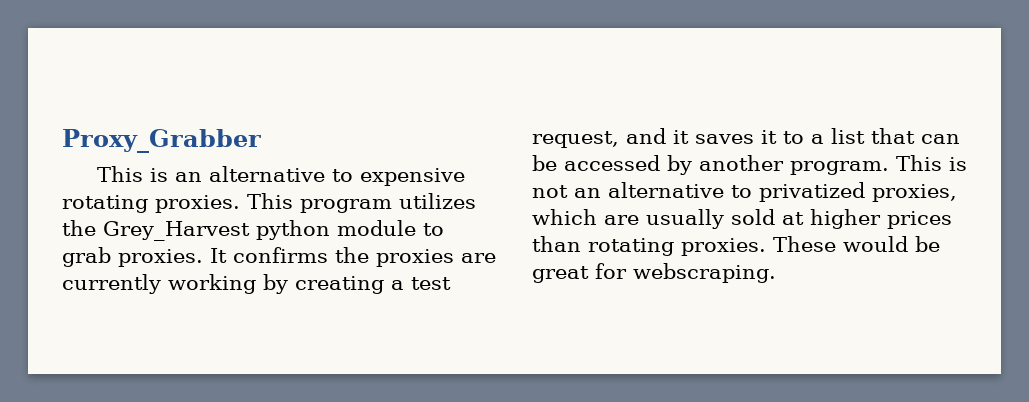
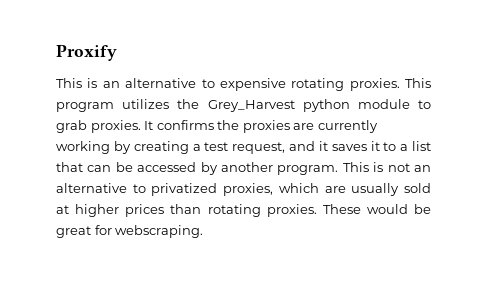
- Proxy_Grabber
+ Proxify

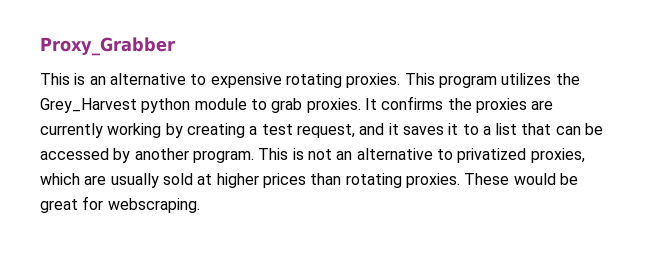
- Proxify
+ Proxy_Grabber

